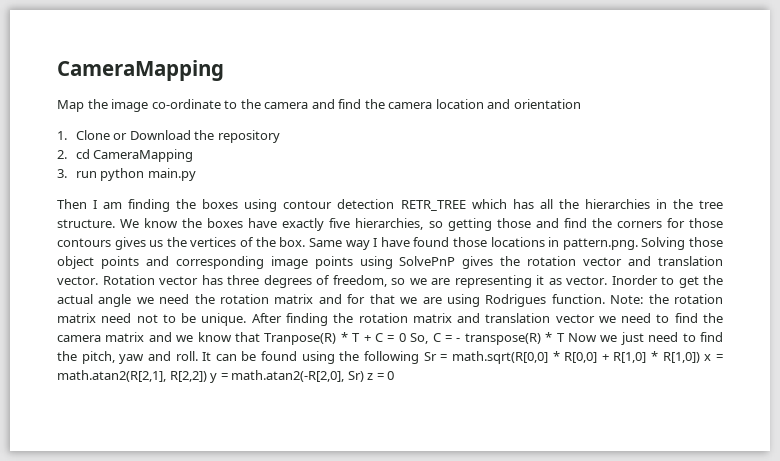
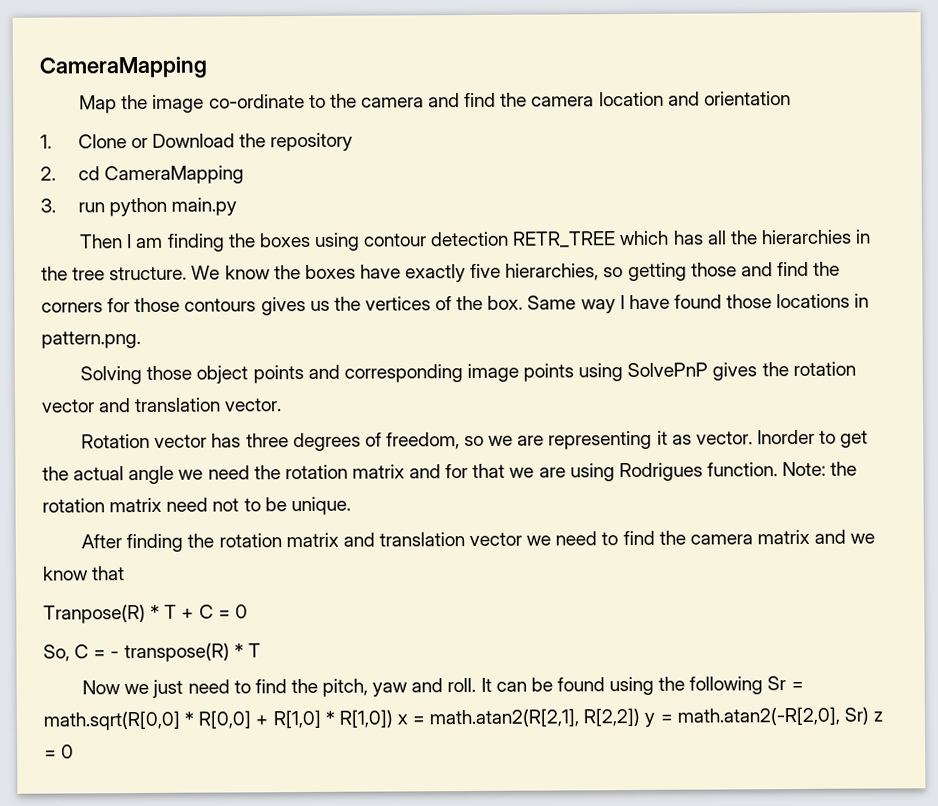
- Same way I have found those locations in pattern.png. Solving those object points and corresponding image points using SolvePnP gives the rotation vector and translation vector. Rotation vector has three degrees of freedom, so we are representing it as vector.
+ Same way I have found those locations in pattern.png.
+ Solving those object points and corresponding image points using SolvePnP gives the rotation vector and translation vector.
+ Rotation vector has three degrees of freedom, so we are representing it as vector.
- Note: the rotation matrix need not to be unique. After finding the rotation matrix and translation vector we need to find the camera matrix and we know that Tranpose(R) * T + C = 0 So, C = - transpose(R) * T Now we just need to find the pitch, yaw and roll.
+ Note: the rotation matrix need not to be unique.
+ After finding the rotation matrix and translation vector we need to find the camera matrix and we know that
+ Tranpose(R) * T + C = 0
+ So, C = - transpose(R) * T
+ Now we just need to find the pitch, yaw and roll.

